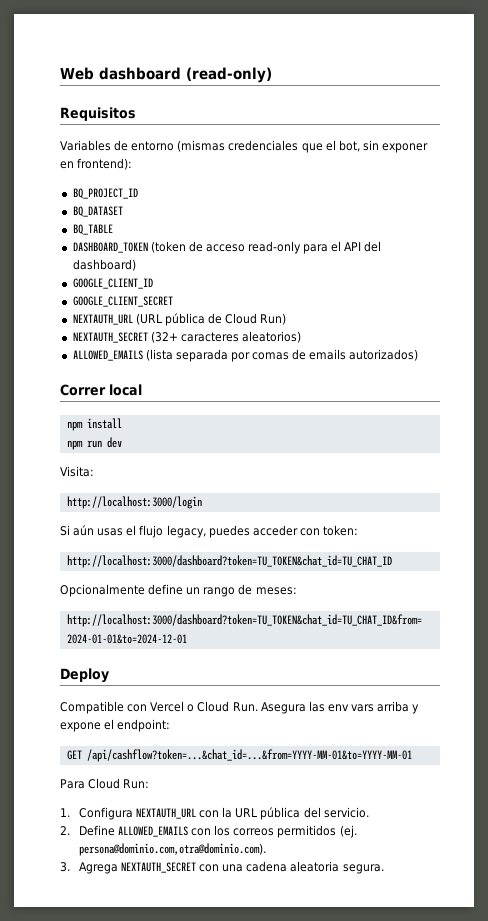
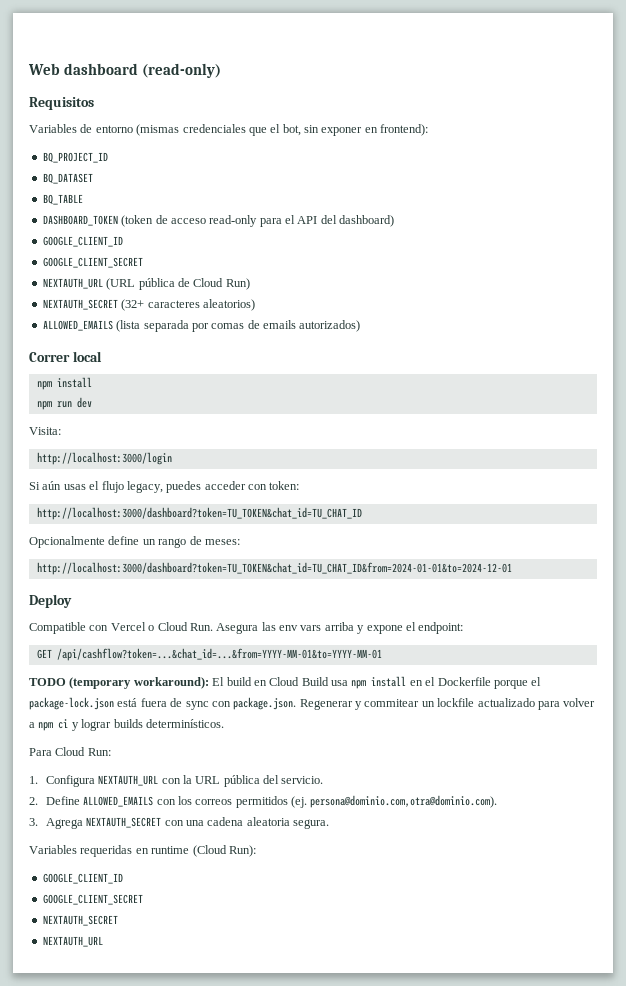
+ TODO (temporary workaround): El build en Cloud Build usa npm install en el Dockerfile porque el package-lock.json está fuera de sync con package.json. Regenerar y commitear un lockfile actualizado para volver a npm ci y lograr builds determinísticos.
+ Variables requeridas en runtime (Cloud Run):
+ GOOGLE_CLIENT_ID
+ GOOGLE_CLIENT_SECRET
+ NEXTAUTH_SECRET
+ NEXTAUTH_URL

